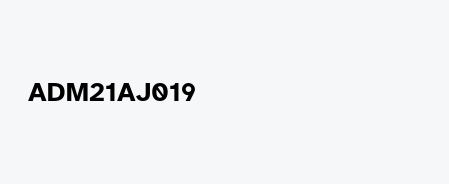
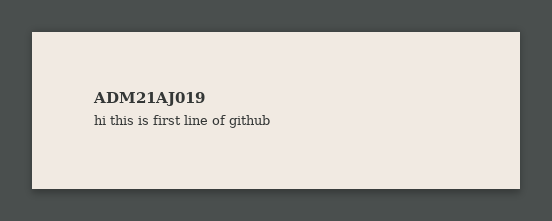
+ hi this is first line of github

